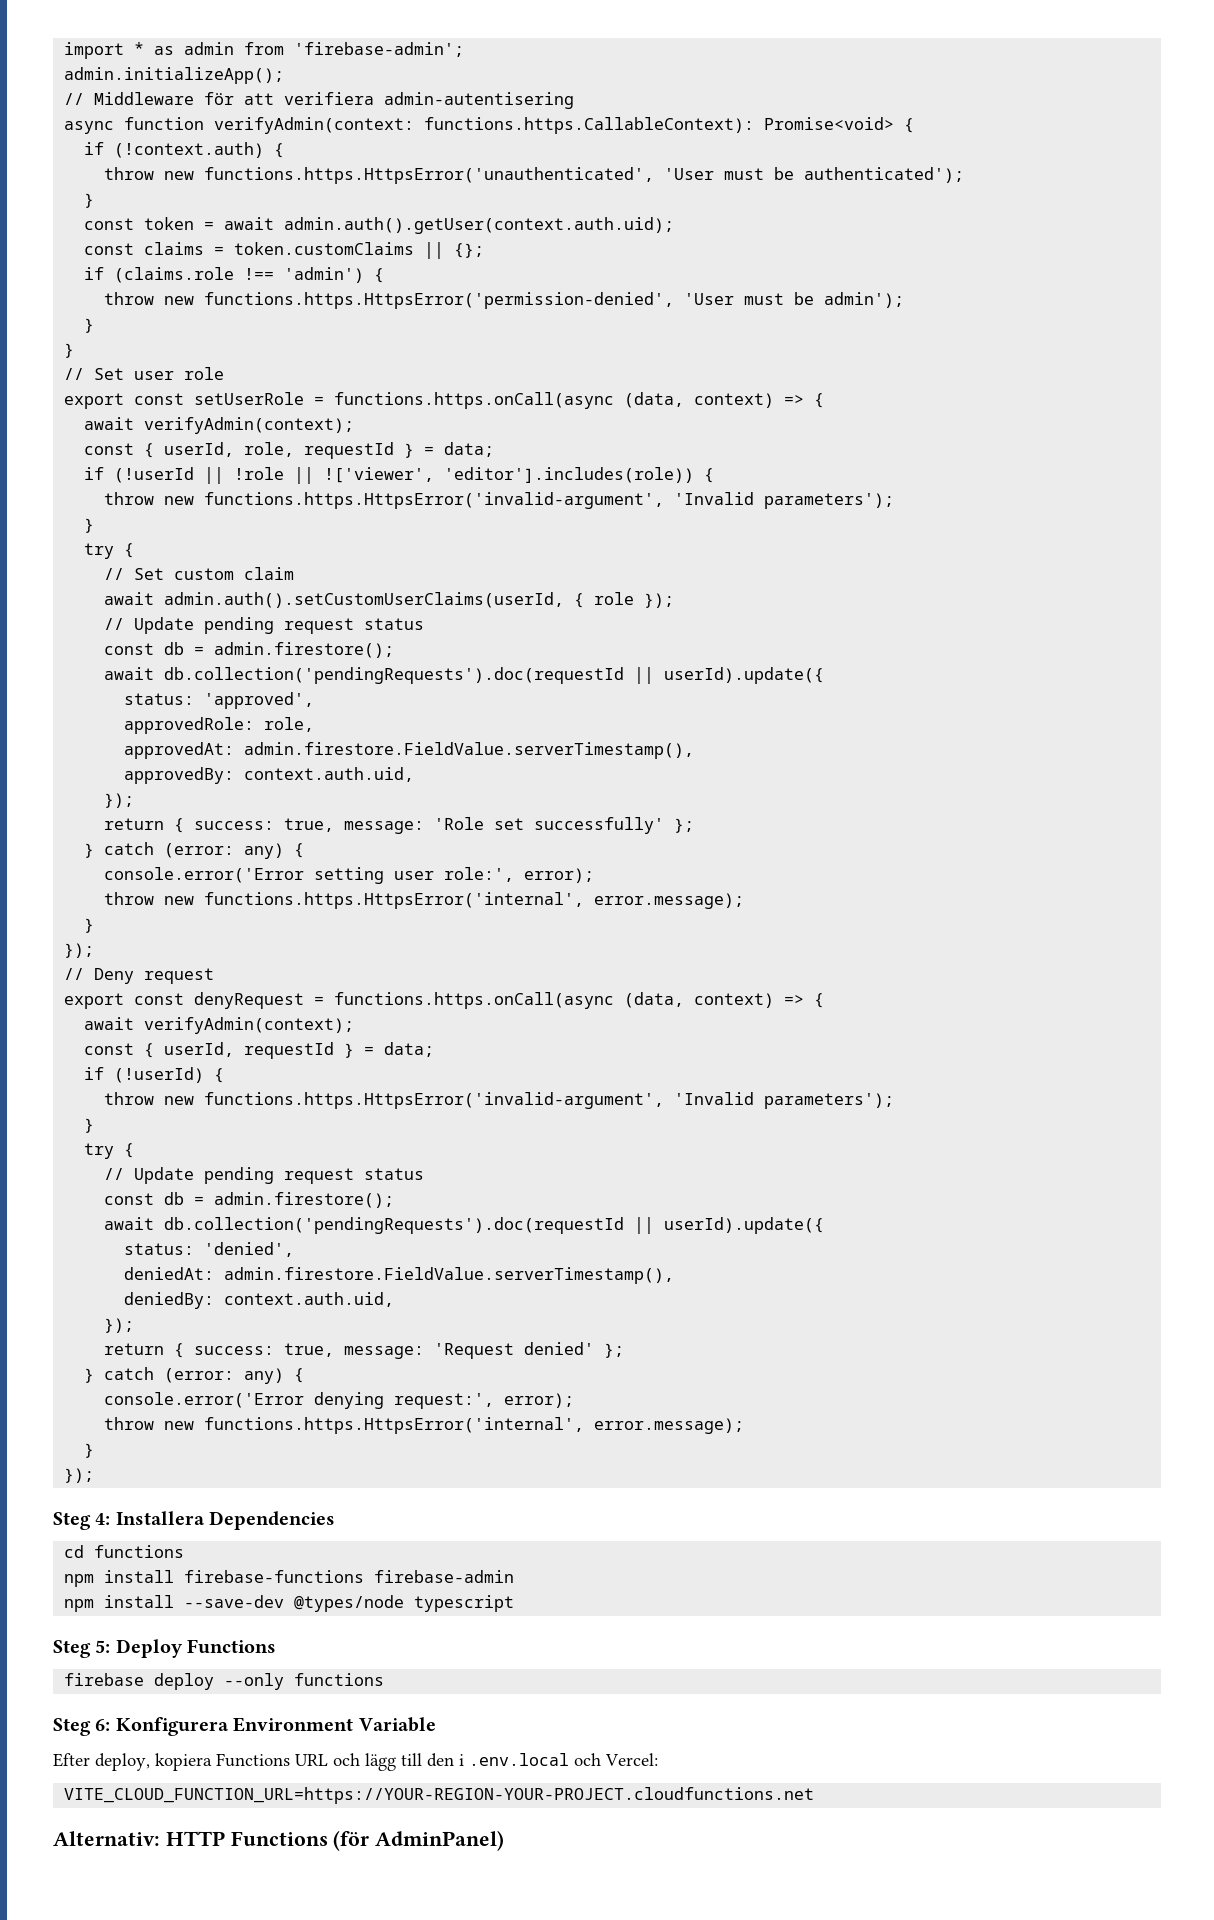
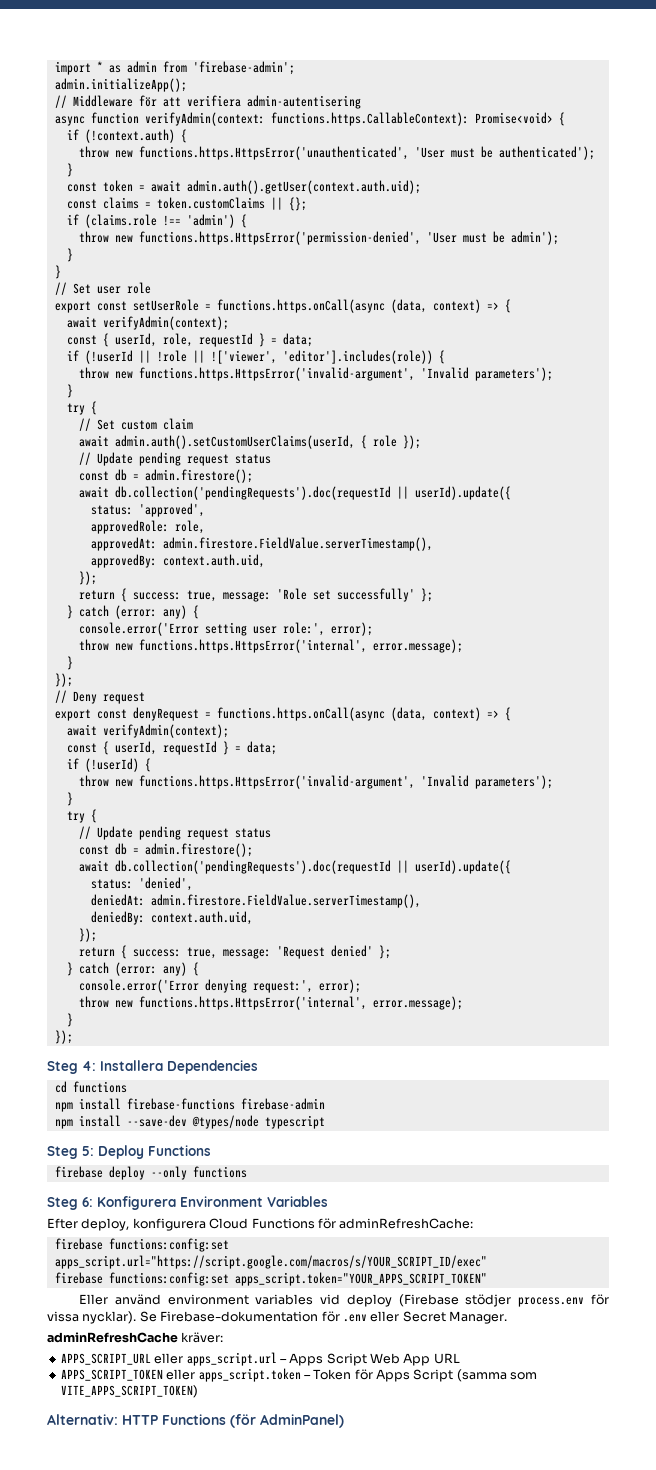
- Steg 6: Konfigurera Environment Variable
+ Steg 6: Konfigurera Environment Variables
- Efter deploy, kopiera Functions URL och lägg till den i .env.local och Vercel:
- VITE_CLOUD_FUNCTION_URL=https://YOUR-REGION-YOUR-PROJECT.cloudfunctions.net
+ Efter deploy, konfigurera Cloud Functions för adminRefreshCache:
+ firebase functions:config:set apps_script.url="https://script.google.com/macros/s/YOUR_SCRIPT_ID/exec"
+ firebase functions:config:set apps_script.token="YOUR_APPS_SCRIPT_TOKEN"
+ Eller använd environment variables vid deploy (Firebase stödjer process.env för vissa nycklar). Se Firebase-dokumentation för .env eller Secret Manager.
+ adminRefreshCache kräver:
+ APPS_SCRIPT_URL eller apps_script.url – Apps Script Web App URL
+ APPS_SCRIPT_TOKEN eller apps_script.token – Token för Apps Script (samma som VITE_APPS_SCRIPT_TOKEN)

